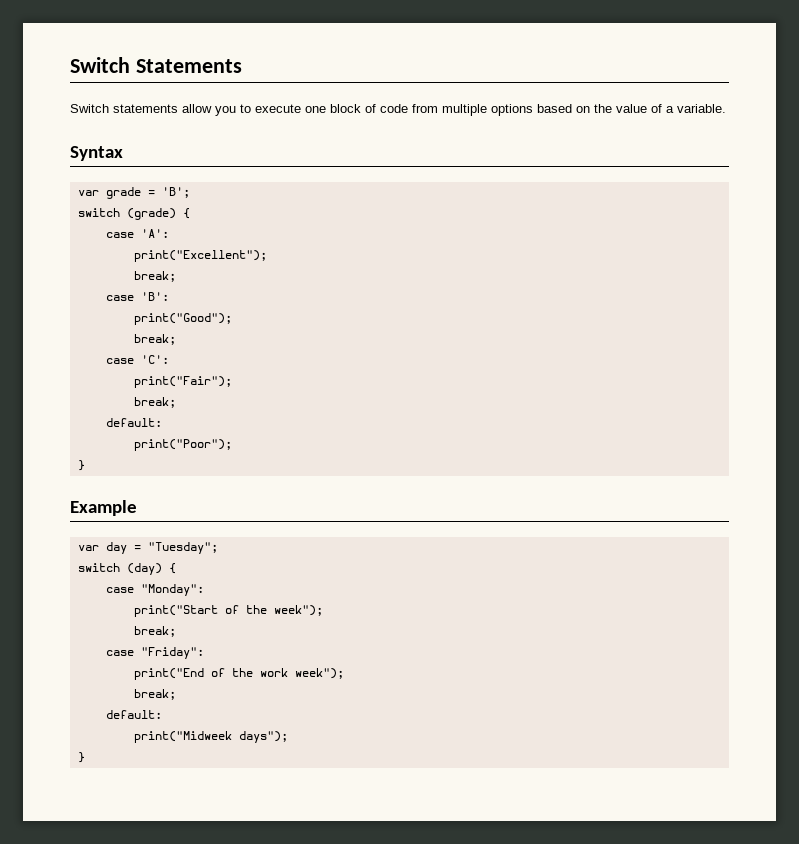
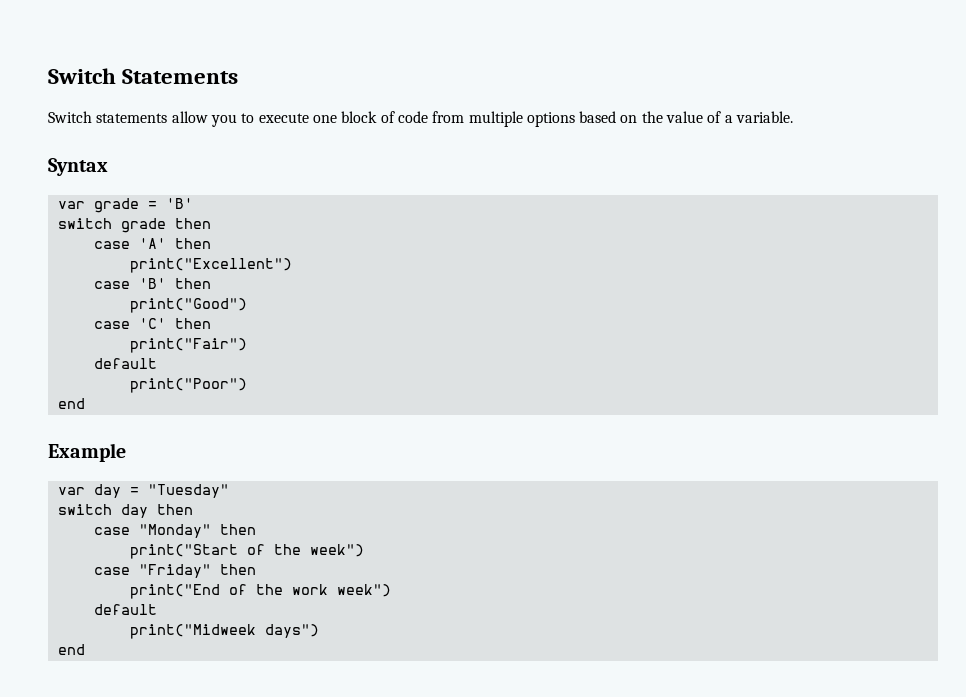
- var grade = 'B';
- switch (grade) {
- case 'A':
- print("Excellent");
- break;
- case 'B':
- print("Good");
- break;
- case 'C':
- print("Fair");
- break;
- default:
- print("Poor");
- }
+ var grade = 'B'
+ switch grade then
+ case 'A' then
+ print("Excellent")
+ case 'B' then
+ print("Good")
+ case 'C' then
+ print("Fair")
+ default
+ print("Poor")
+ end
- var day = "Tuesday";
- switch (day) {
- case "Monday":
+ var day = "Tuesday"
+ switch day then
+ case "Monday" then
- print("Start of the week");
- break;
- case "Friday":
+ print("Start of the week")
+ case "Friday" then
- print("End of the work week");
- break;
- default:
+ print("End of the work week")
+ default
- print("Midweek days");
- }
+ print("Midweek days")
+ end

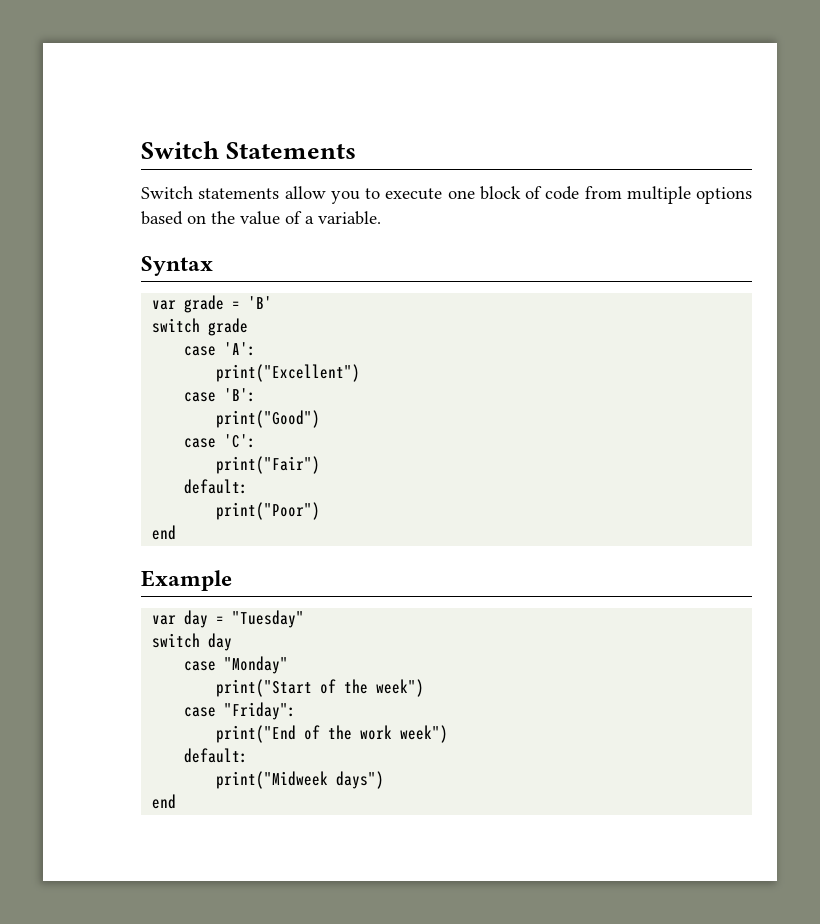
- switch grade then
- case 'A' then
+ switch grade
+ case 'A':
- case 'B' then
+ case 'B':
- case 'C' then
+ case 'C':
  print("Fair")
- default
+ default:
- switch day then
+ switch day
- case "Monday" then
+ case "Monday"
- case "Friday" then
+ case "Friday":
  print("End of the work week")
- default
+ default:

